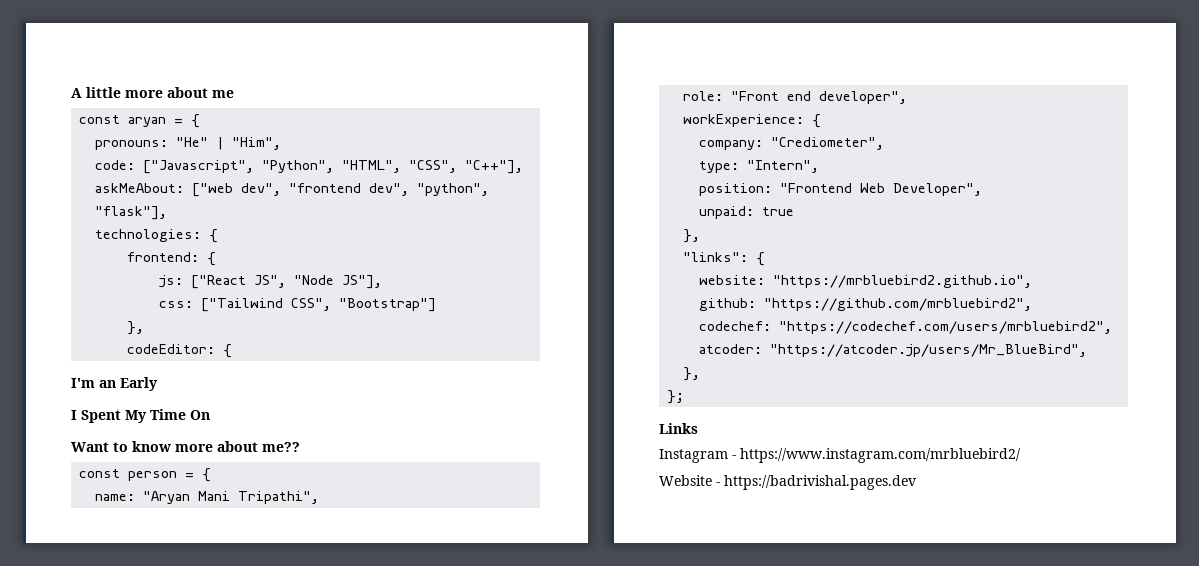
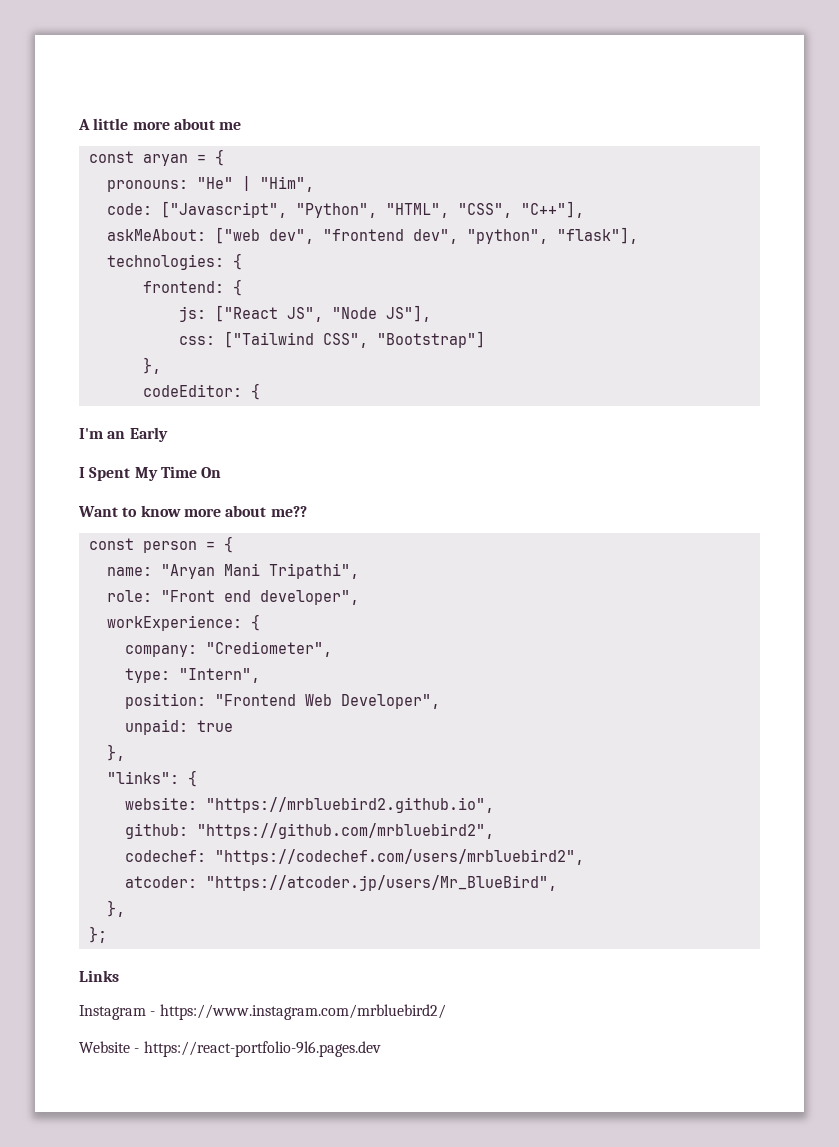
- Website - https://badrivishal.pages.dev
+ Website - https://react-portfolio-9l6.pages.dev

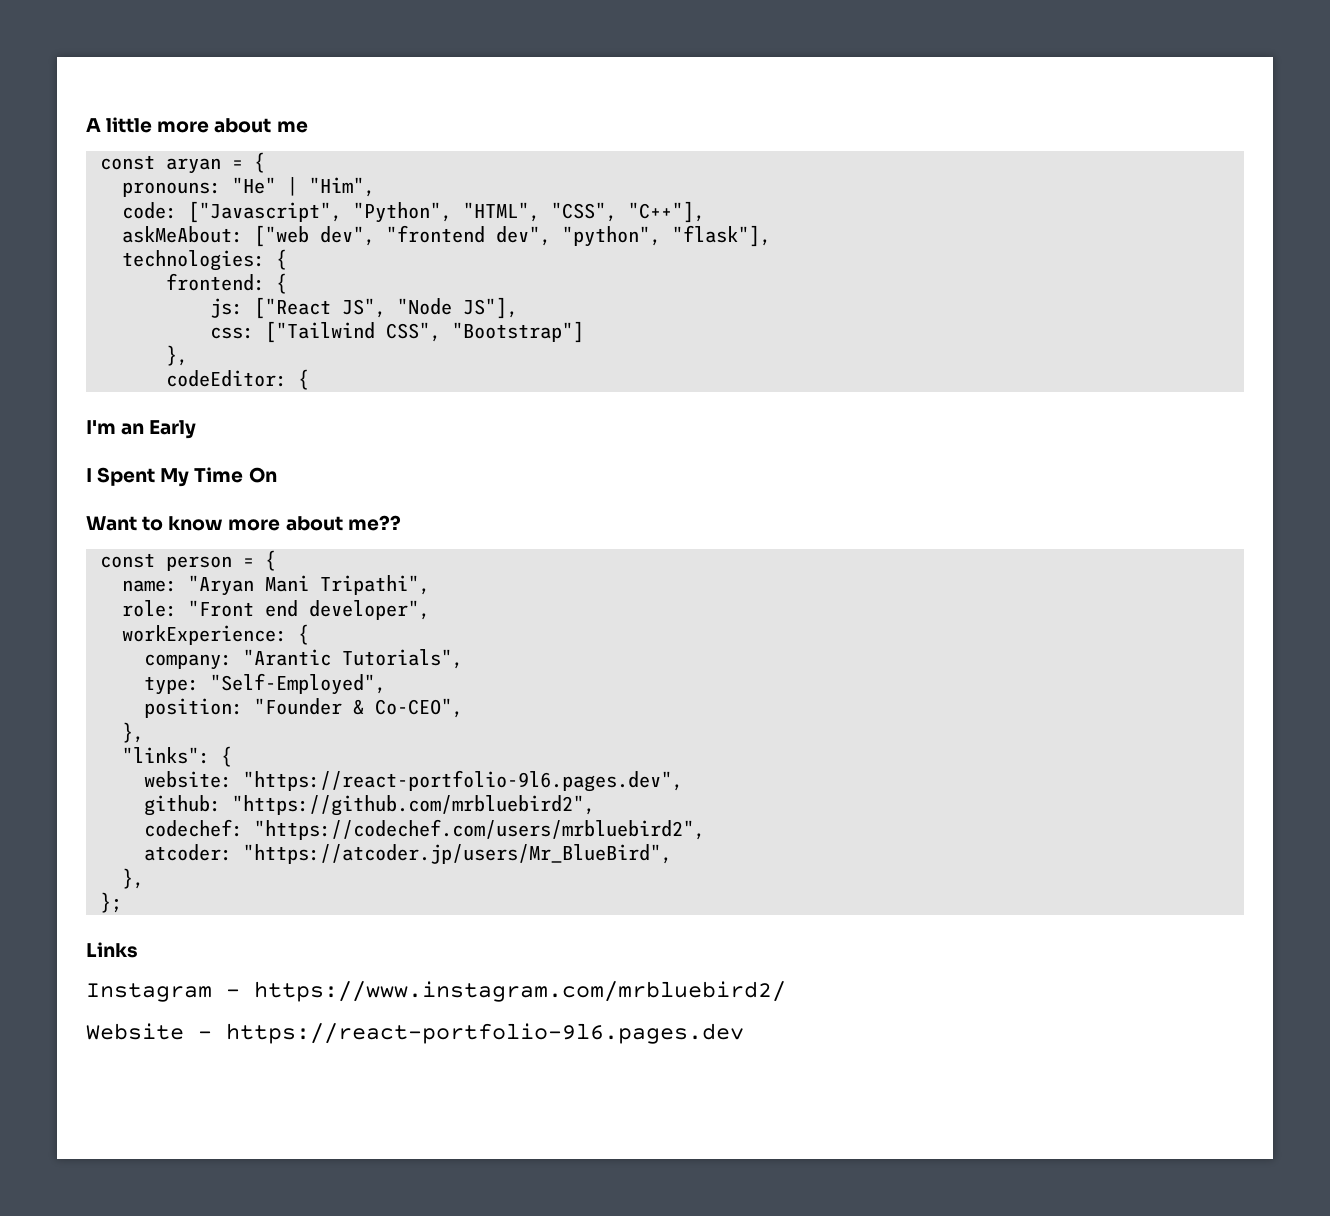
- company: "Crediometer",
+ company: "Arantic Tutorials",
- type: "Intern",
+ type: "Self-Employed",
- position: "Frontend Web Developer",
- unpaid: true
+ position: "Founder & Co-CEO",
- website: "https://mrbluebird2.github.io",
+ website: "https://react-portfolio-9l6.pages.dev",

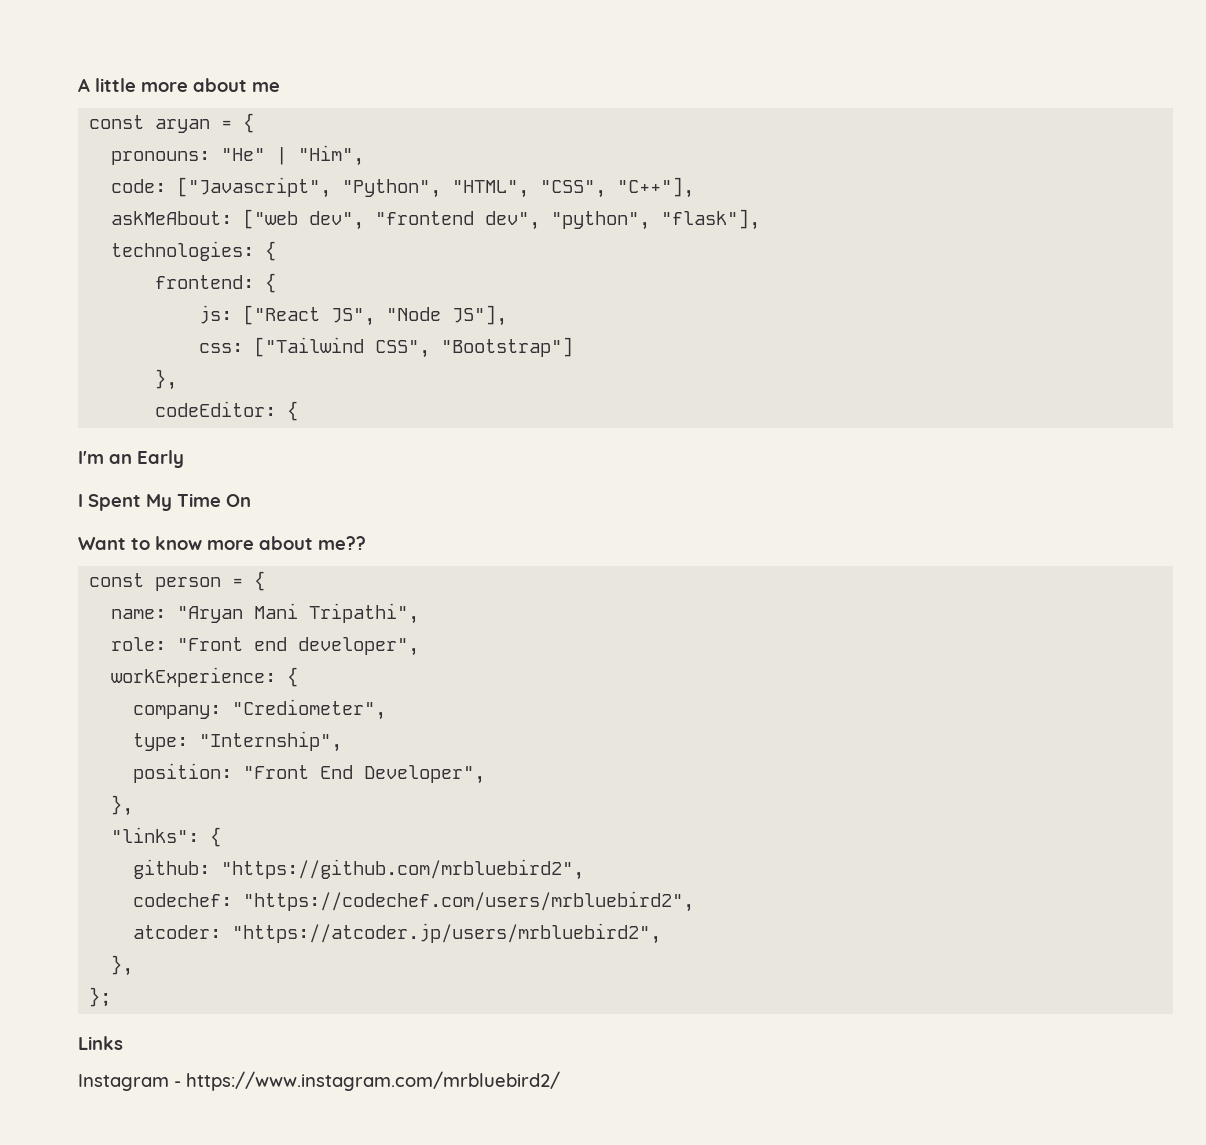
- company: "Arantic Tutorials",
+ company: "Crediometer",
- type: "Self-Employed",
+ type: "Internship",
- position: "Founder & Co-CEO",
+ position: "Front End Developer",
- website: "https://react-portfolio-9l6.pages.dev",
- atcoder: "https://atcoder.jp/users/Mr_BlueBird",
+ atcoder: "https://atcoder.jp/users/mrbluebird2",
- Website - https://react-portfolio-9l6.pages.dev

